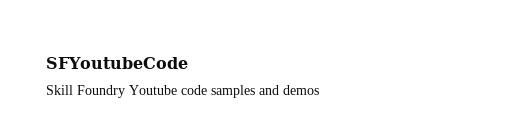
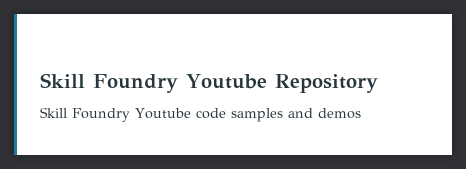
- SFYoutubeCode
+ Skill Foundry Youtube Repository

